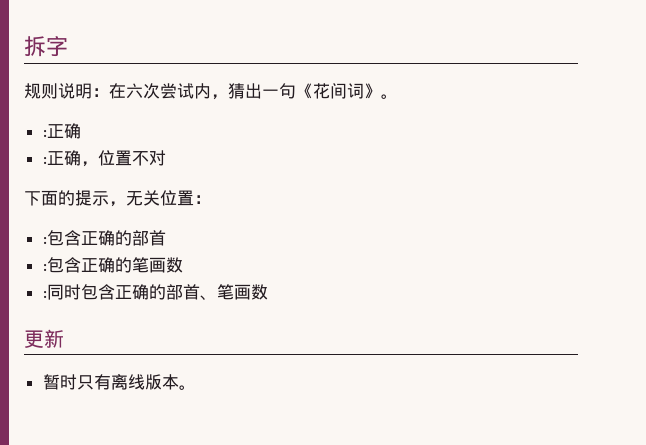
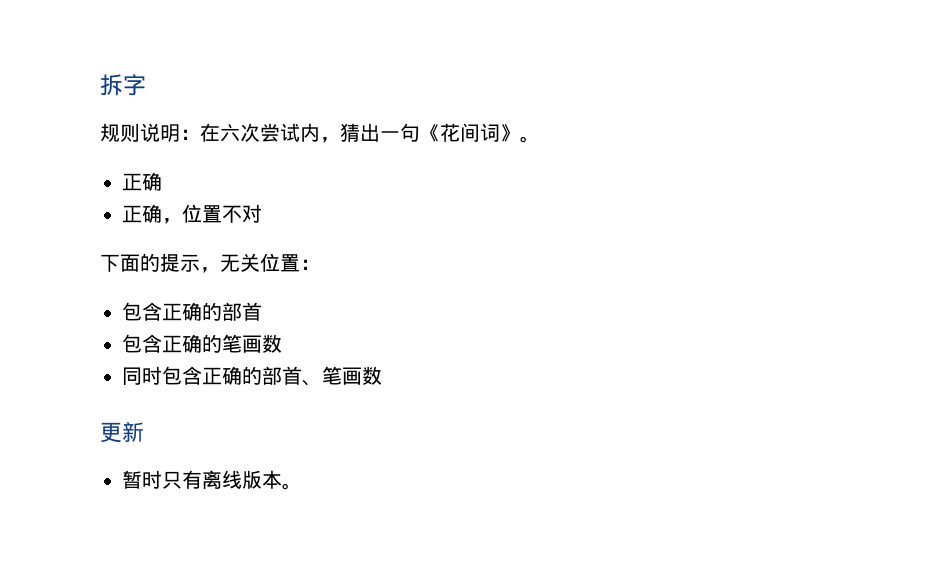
  规则说明：在六次尝试内，猜出一句《花间词》。
- :正确
+ 正确
- :正确，位置不对
+ 正确，位置不对
  下面的提示，无关位置：
- :包含正确的部首
+ 包含正确的部首
- :包含正确的笔画数
+ 包含正确的笔画数
- :同时包含正确的部首、笔画数
+ 同时包含正确的部首、笔画数

